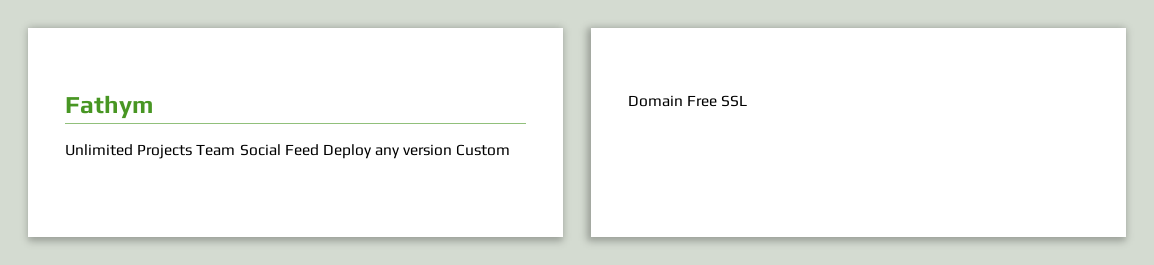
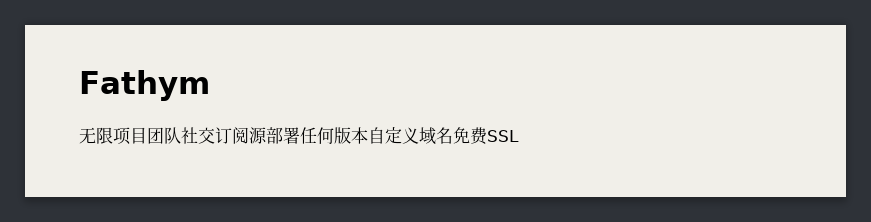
- Unlimited Projects Team Social Feed Deploy any version Custom Domain Free SSL
+ 无限项目团队社交订阅源部署任何版本自定义域名免费SSL

